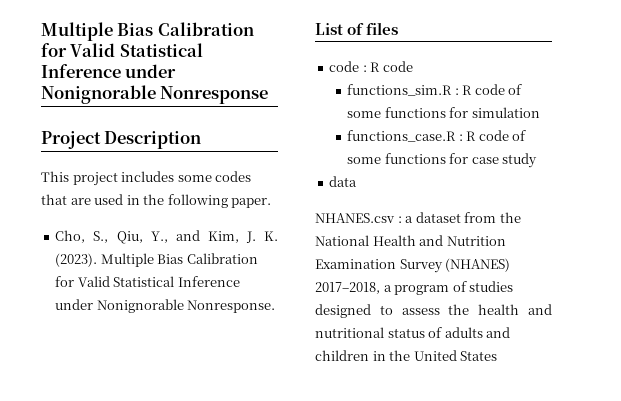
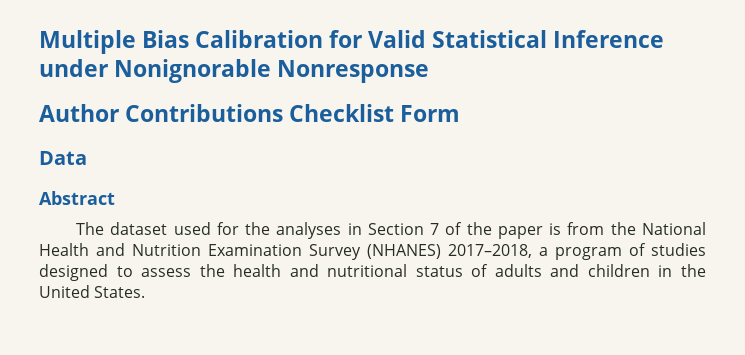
- Project Description
- This project includes some codes that are used in the following paper.
- Cho, S., Qiu, Y., and Kim, J. K. (2023). Multiple Bias Calibration for Valid Statistical Inference under Nonignorable Nonresponse.
- List of files
- code : R code
- functions_sim.R : R code of some functions for simulation
- functions_case.R : R code of some functions for case study
- data
- NHANES.csv : a dataset from the National Health and Nutrition Examination Survey (NHANES) 2017–2018, a program of studies designed to assess the health and nutritional status of adults and children in the United States
+ Author Contributions Checklist Form
+ Data
+ Abstract
+ The dataset used for the analyses in Section 7 of the paper is from the National Health and Nutrition Examination Survey (NHANES) 2017–2018, a program of studies designed to assess the health and nutritional status of adults and children in the United States.

